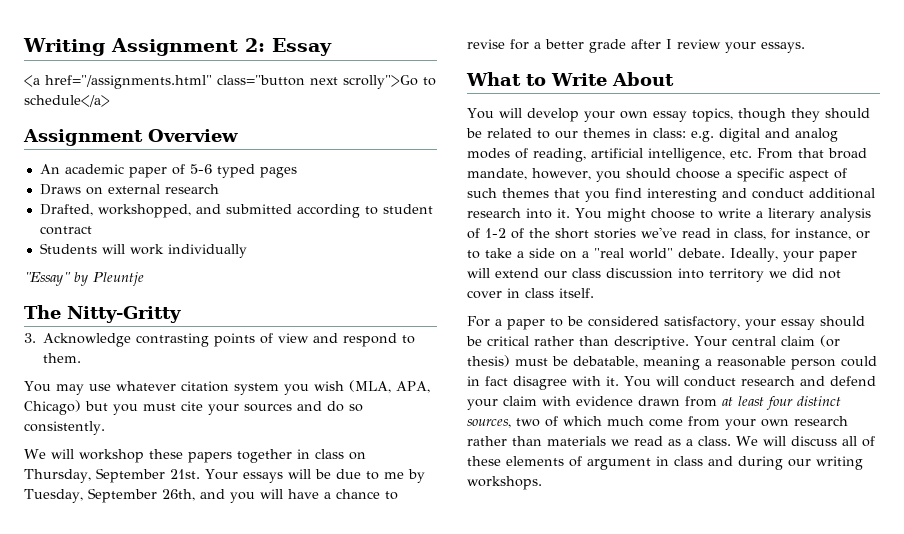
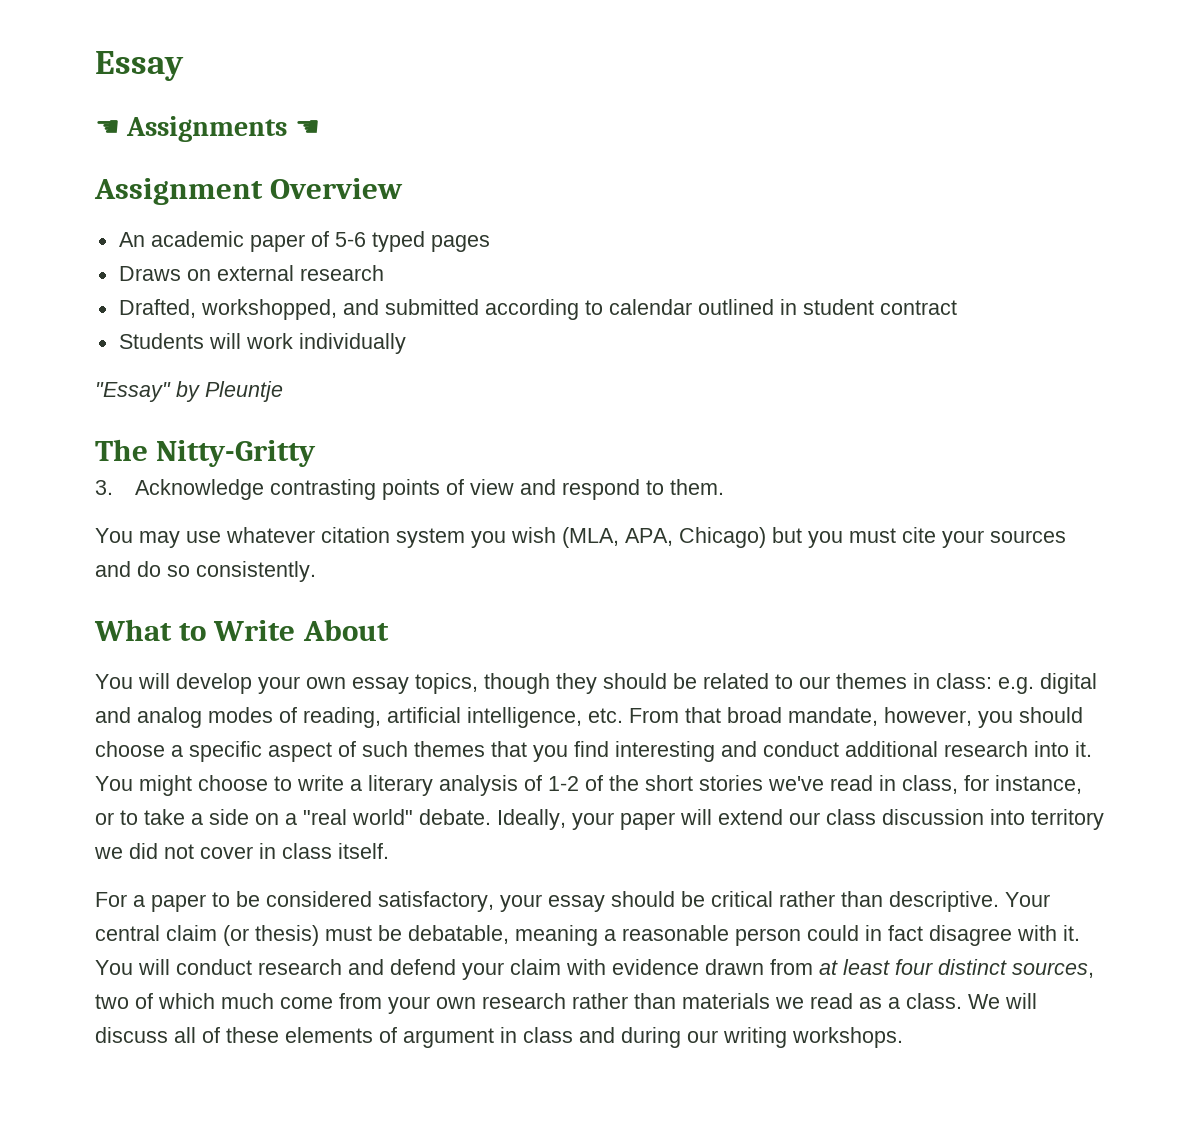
- Writing Assignment 2: Essay
- <a href="/assignments.html" class="button next scrolly">Go to schedule</a>
+ Essay
+ ☚ Assignments ☚
- Drafted, workshopped, and submitted according to student contract
+ Drafted, workshopped, and submitted according to calendar outlined in student contract
- We will workshop these papers together in class on Thursday, September 21st. Your essays will be due to me by Tuesday, September 26th, and you will have a chance to revise for a better grade after I review your essays.

